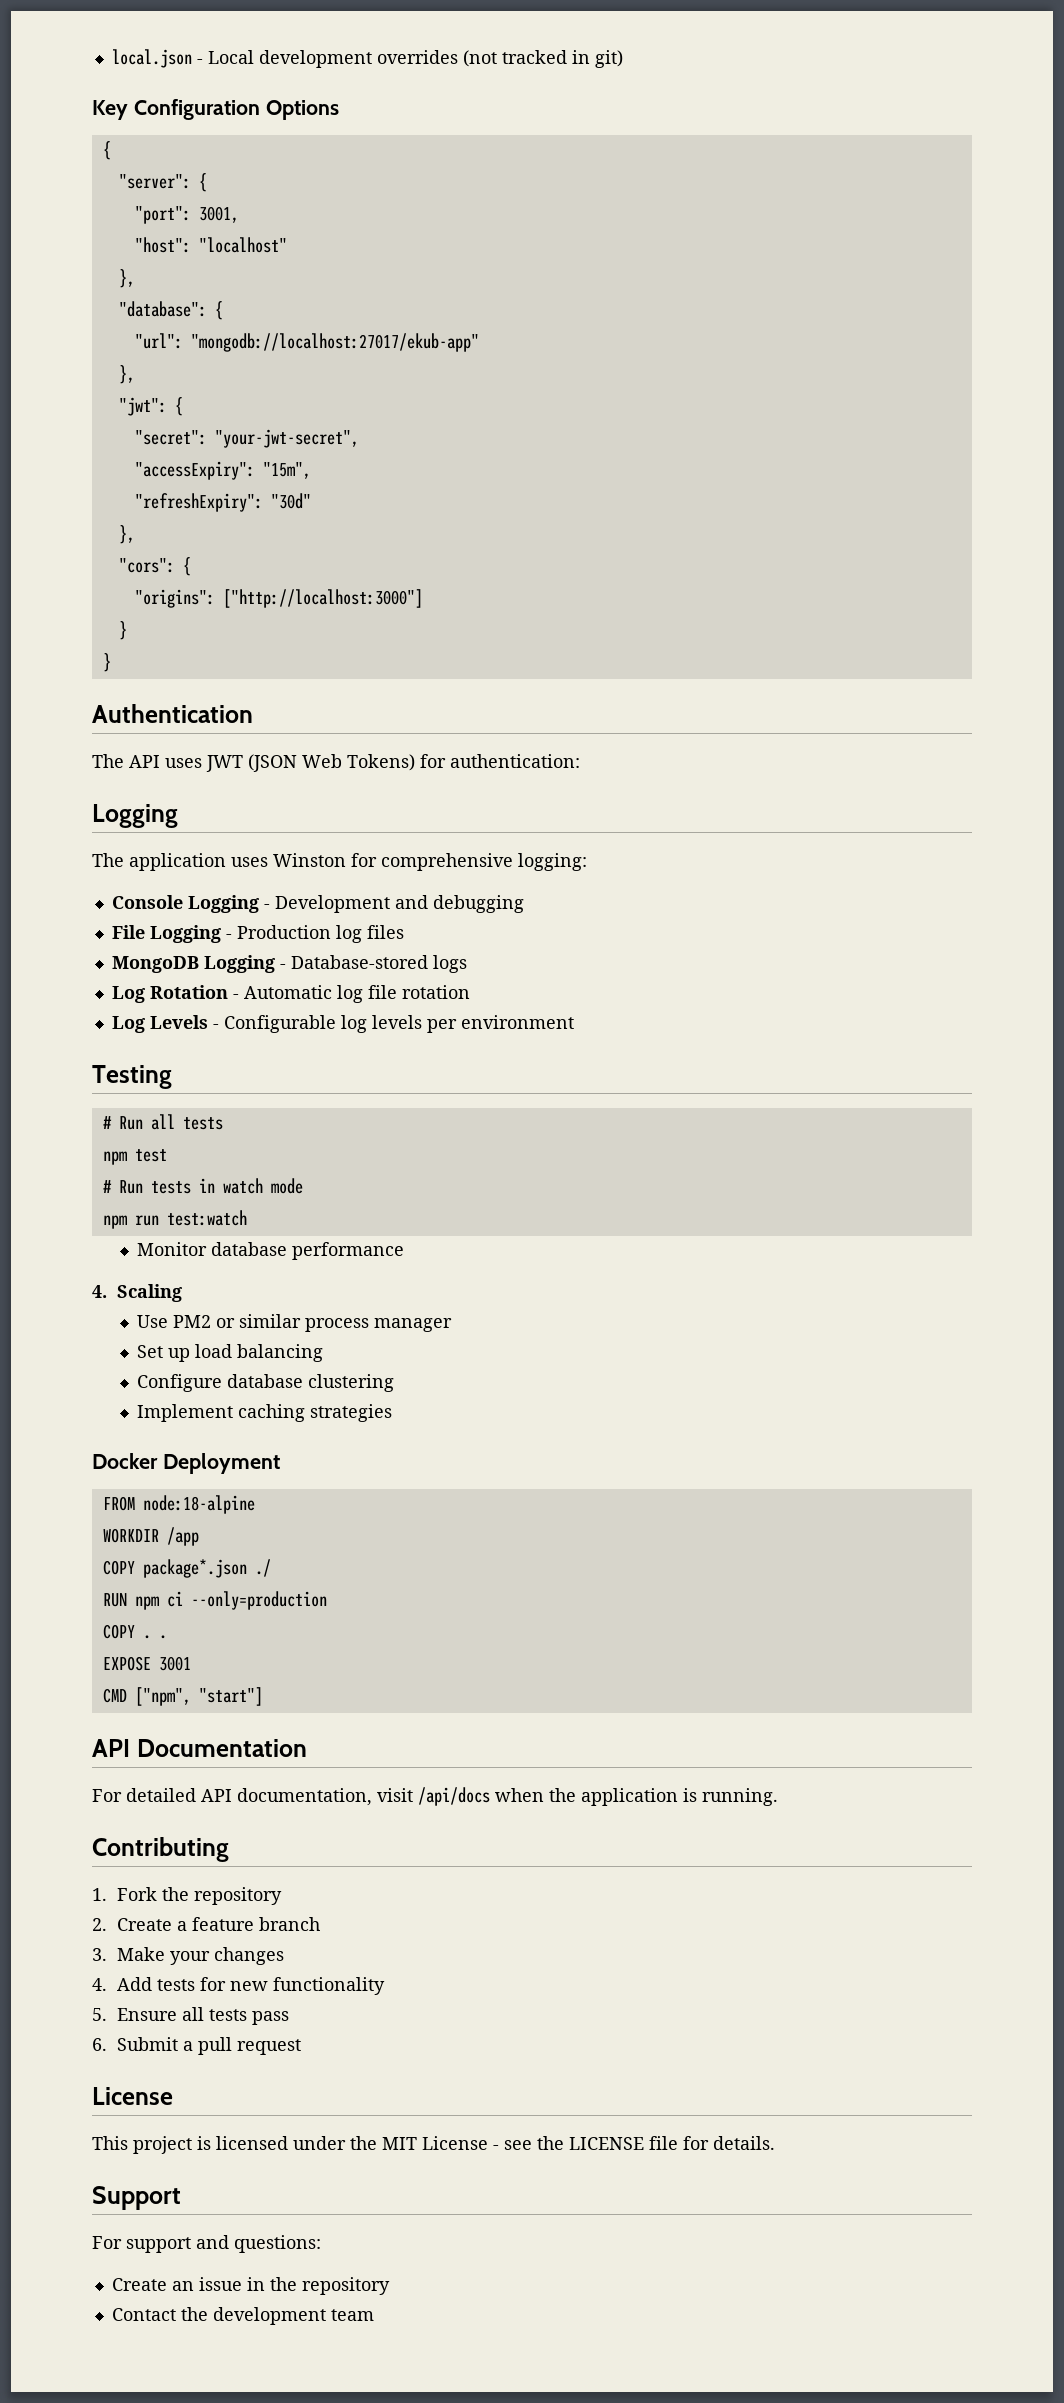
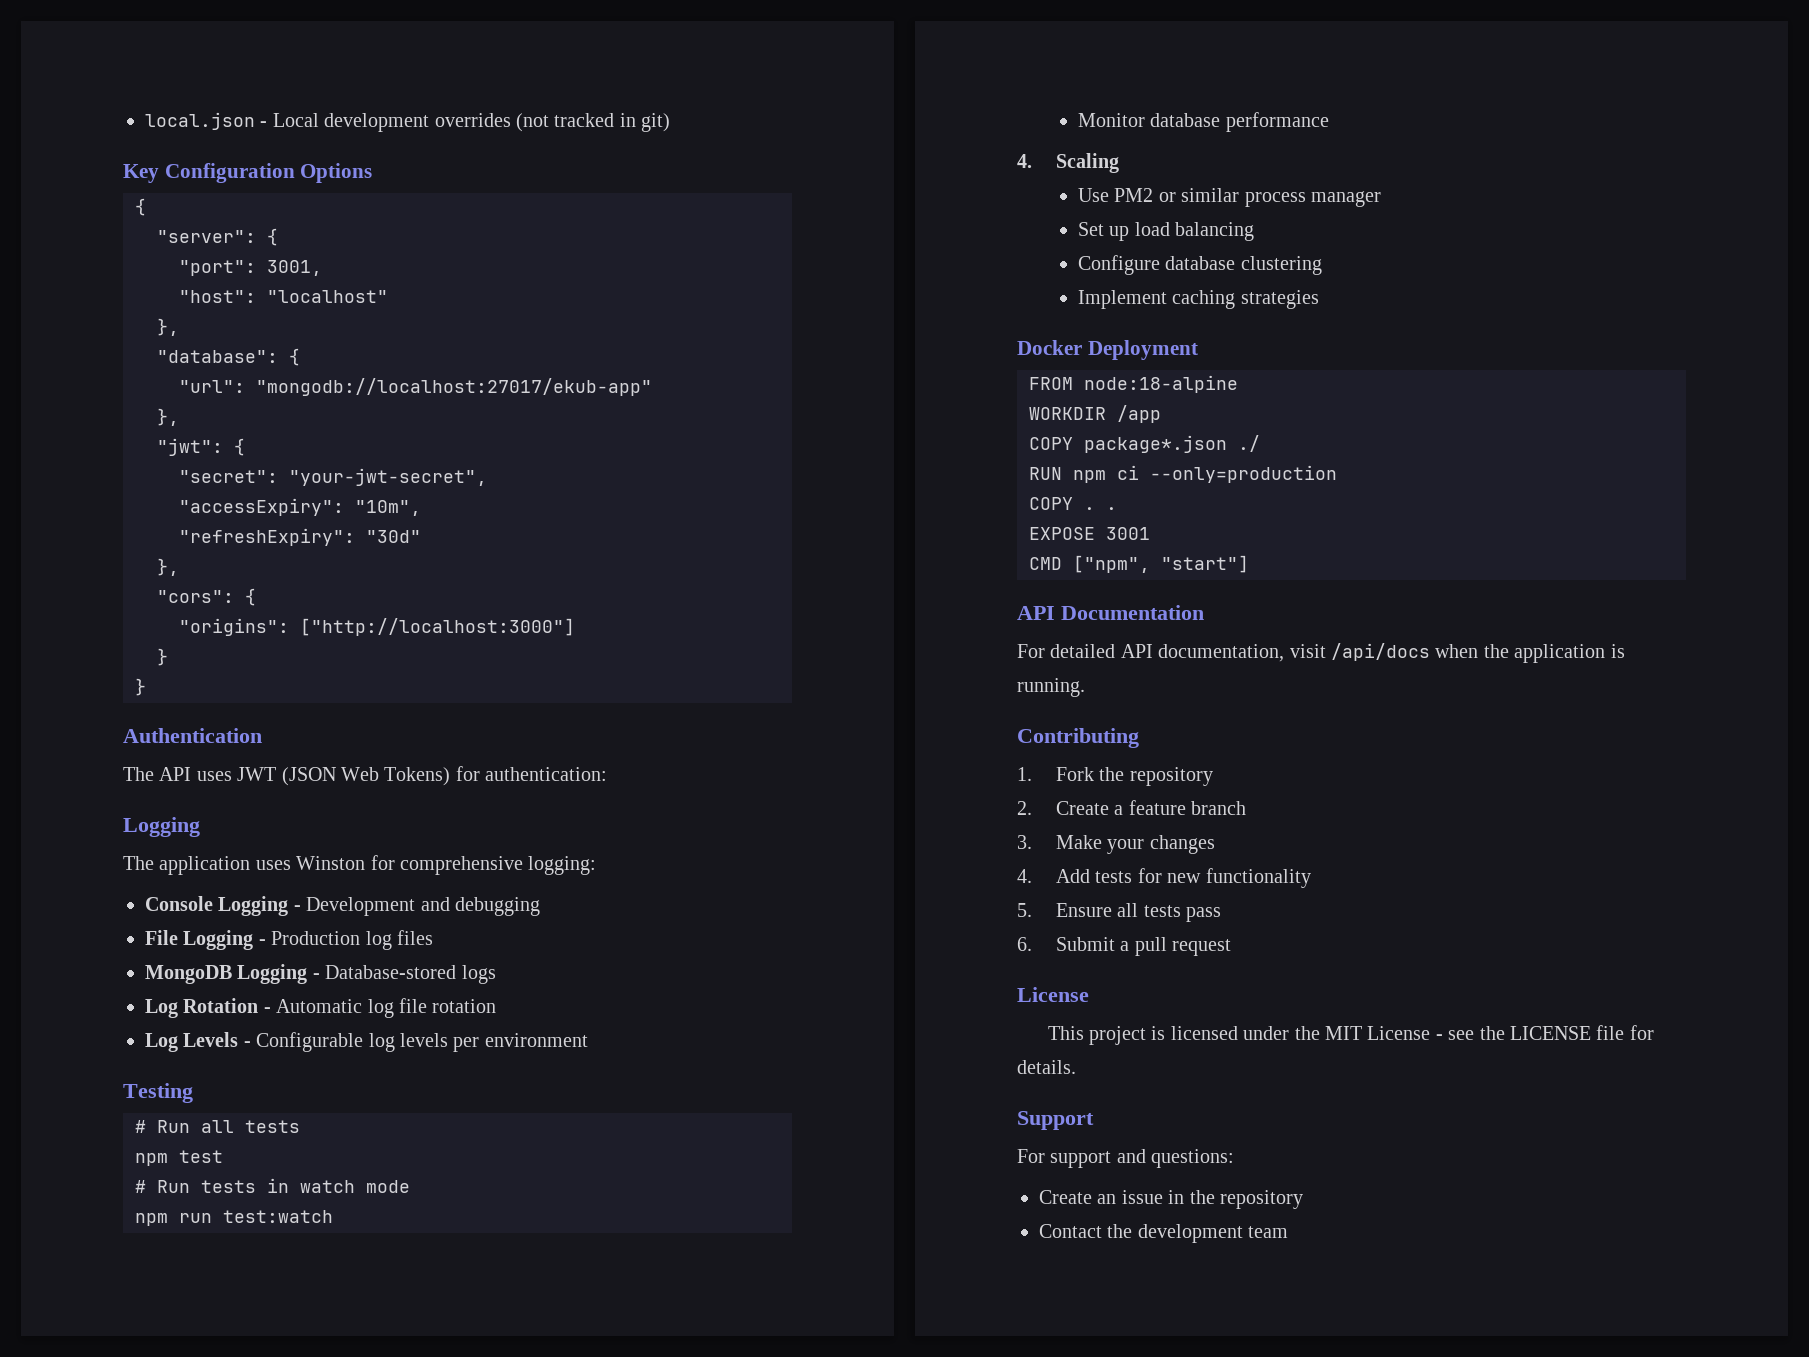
- "accessExpiry": "15m",
+ "accessExpiry": "10m",

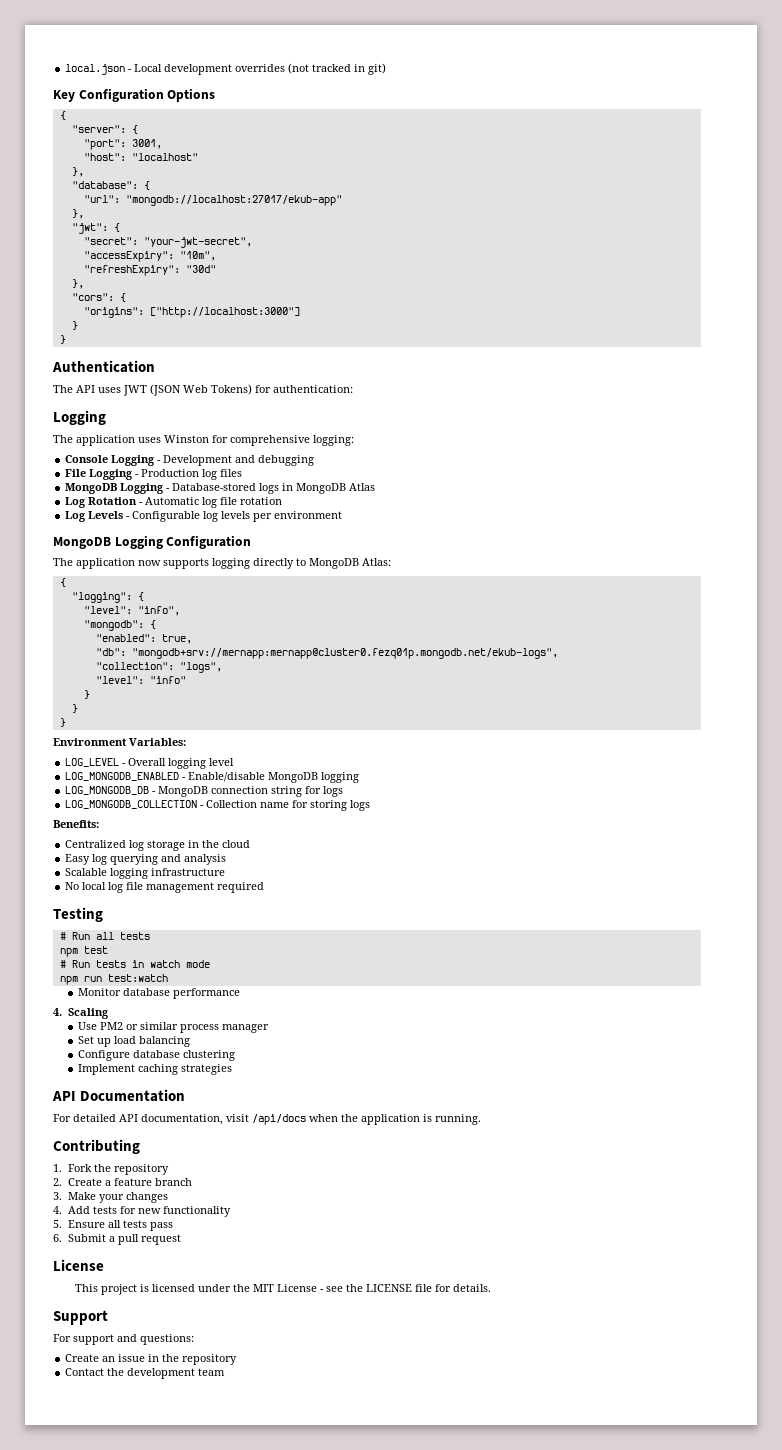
- MongoDB Logging - Database-stored logs
+ MongoDB Logging - Database-stored logs in MongoDB Atlas
+ MongoDB Logging Configuration
+ The application now supports logging directly to MongoDB Atlas:
+ {
+ "logging": {
+ "level": "info",
+ "mongodb": {
+ "enabled": true,
+ "db": "mongodb+srv://mernapp:mernapp@cluster0.fezq01p.mongodb.net/ekub-logs",
+ "collection": "logs",
+ "level": "info"
+ }
+ }
+ }
+ Environment Variables:
+ LOG_LEVEL - Overall logging level
+ LOG_MONGODB_ENABLED - Enable/disable MongoDB logging
+ LOG_MONGODB_DB - MongoDB connection string for logs
+ LOG_MONGODB_COLLECTION - Collection name for storing logs
+ Benefits:
+ Centralized log storage in the cloud
+ Easy log querying and analysis
+ Scalable logging infrastructure
+ No local log file management required
- Docker Deployment
- FROM node:18-alpine
- WORKDIR /app
- COPY package*.json ./
- RUN npm ci --only=production
- COPY . .
- EXPOSE 3001
- CMD ["npm", "start"]

